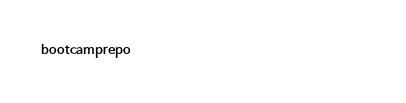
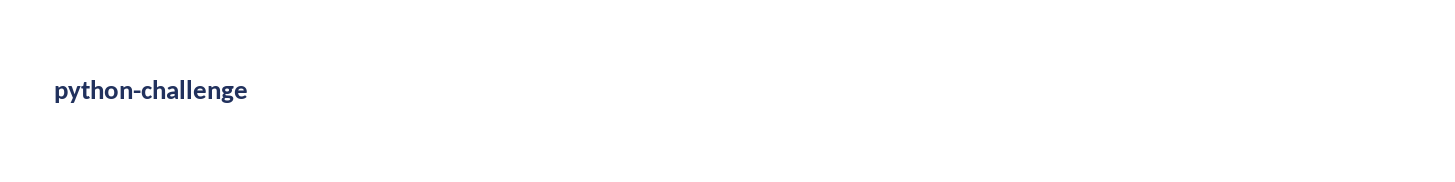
- bootcamprepo
+ python-challenge

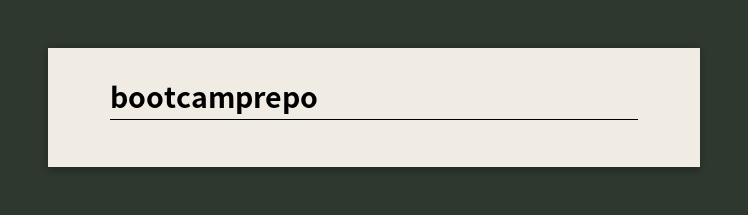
- python-challenge
+ bootcamprepo

